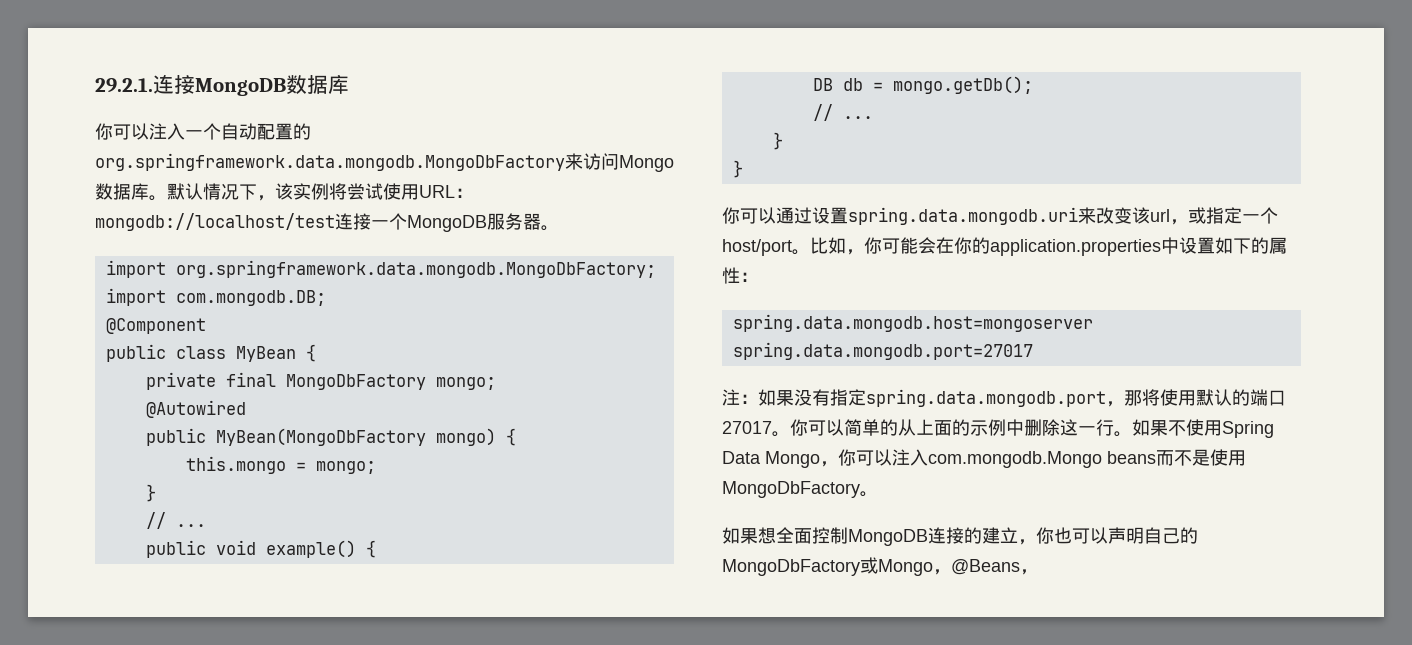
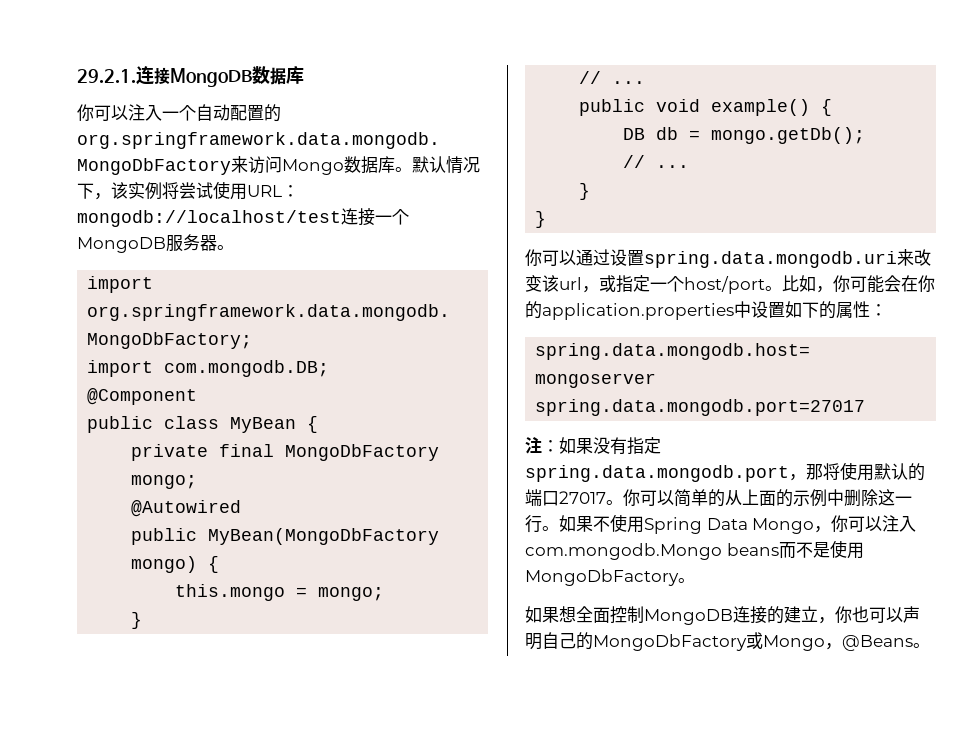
- 如果想全面控制MongoDB连接的建立，你也可以声明自己的MongoDbFactory或Mongo，@Beans，
+ 如果想全面控制MongoDB连接的建立，你也可以声明自己的MongoDbFactory或Mongo，@Beans。

